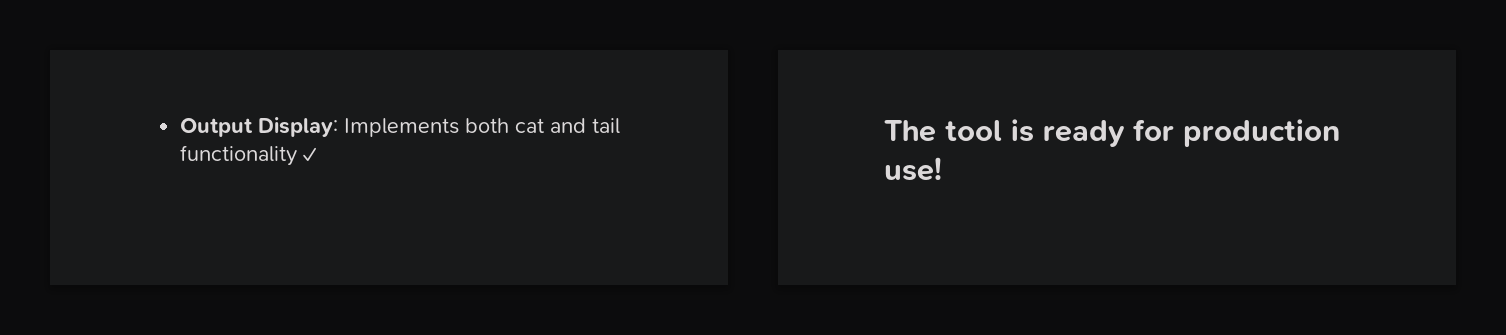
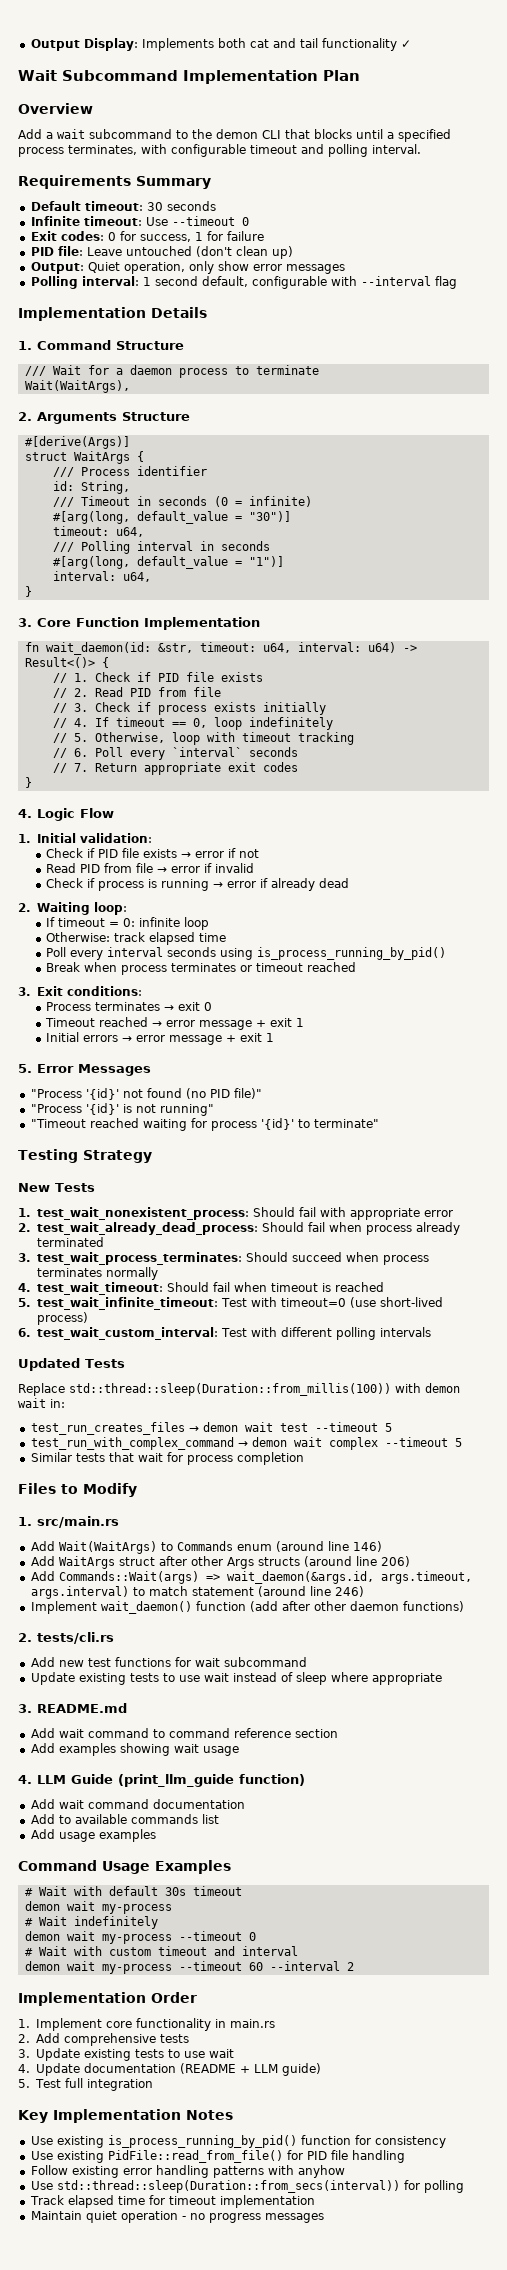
- The tool is ready for production use!
+ Wait Subcommand Implementation Plan
+ Overview
+ Add a wait subcommand to the demon CLI that blocks until a specified process terminates, with configurable timeout and polling interval.
+ Requirements Summary
+ Default timeout: 30 seconds
+ Infinite timeout: Use --timeout 0
+ Exit codes: 0 for success, 1 for failure
+ PID file: Leave untouched (don't clean up)
+ Output: Quiet operation, only show error messages
+ Polling interval: 1 second default, configurable with --interval flag
+ Implementation Details
+ 1. Command Structure
+ /// Wait for a daemon process to terminate
+ Wait(WaitArgs),
+ 2. Arguments Structure
+ #[derive(Args)]
+ struct WaitArgs {
+ /// Process identifier
+ id: String,
+ /// Timeout in seconds (0 = infinite)
+ #[arg(long, default_value = "30")]
+ timeout: u64,
+ /// Polling interval in seconds
+ #[arg(long, default_value = "1")]
+ interval: u64,
+ }
+ 3. Core Function Implementation
+ fn wait_daemon(id: &str, timeout: u64, interval: u64) -> Result<()> {
+ // 1. Check if PID file exists
+ // 2. Read PID from file
+ // 3. Check if process exists initially
+ // 4. If timeout == 0, loop indefinitely
+ // 5. Otherwise, loop with timeout tracking
+ // 6. Poll every `interval` seconds
+ // 7. Return appropriate exit codes
+ }
+ 4. Logic Flow
+ 1. Initial validation:
+ Check if PID file exists → error if not
+ Read PID from file → error if invalid
+ Check if process is running → error if already dead
+ 2. Waiting loop:
+ If timeout = 0: infinite loop
+ Otherwise: track elapsed time
+ Poll every interval seconds using is_process_running_by_pid()
+ Break when process terminates or timeout reached
+ 3. Exit conditions:
+ Process terminates → exit 0
+ Timeout reached → error message + exit 1
+ Initial errors → error message + exit 1
+ 5. Error Messages
+ "Process '{id}' not found (no PID file)"
+ "Process '{id}' is not running"
+ "Timeout reached waiting for process '{id}' to terminate"
+ Testing Strategy
+ New Tests
+ 1. test_wait_nonexistent_process: Should fail with appropriate error
+ 2. test_wait_already_dead_process: Should fail when process already terminated
+ 3. test_wait_process_terminates: Should succeed when process terminates normally
+ 4. test_wait_timeout: Should fail when timeout is reached
+ 5. test_wait_infinite_timeout: Test with timeout=0 (use short-lived process)
+ 6. test_wait_custom_interval: Test with different polling intervals
+ Updated Tests
+ Replace std::thread::sleep(Duration::from_millis(100)) with demon wait in:
+ test_run_creates_files → demon wait test --timeout 5
+ test_run_with_complex_command → demon wait complex --timeout 5
+ Similar tests that wait for process completion
+ Files to Modify
+ 1. src/main.rs
+ Add Wait(WaitArgs) to Commands enum (around line 146)
+ Add WaitArgs struct after other Args structs (around line 206)
+ Add Commands::Wait(args) => wait_daemon(&args.id, args.timeout, args.interval) to match statement (around line 246)
+ Implement wait_daemon() function (add after other daemon functions)
+ 2. tests/cli.rs
+ Add new test functions for wait subcommand
+ Update existing tests to use wait instead of sleep where appropriate
+ 3. README.md
+ Add wait command to command reference section
+ Add examples showing wait usage
+ 4. LLM Guide (print_llm_guide function)
+ Add wait command documentation
+ Add to available commands list
+ Add usage examples
+ Command Usage Examples
+ # Wait with default 30s timeout
+ demon wait my-process
+ # Wait indefinitely
+ demon wait my-process --timeout 0
+ # Wait with custom timeout and interval
+ demon wait my-process --timeout 60 --interval 2
+ Implementation Order
+ 1. Implement core functionality in main.rs
+ 2. Add comprehensive tests
+ 3. Update existing tests to use wait
+ 4. Update documentation (README + LLM guide)
+ 5. Test full integration
+ Key Implementation Notes
+ Use existing is_process_running_by_pid() function for consistency
+ Use existing PidFile::read_from_file() for PID file handling
+ Follow existing error handling patterns with anyhow
+ Use std::thread::sleep(Duration::from_secs(interval)) for polling
+ Track elapsed time for timeout implementation
+ Maintain quiet operation - no progress messages

